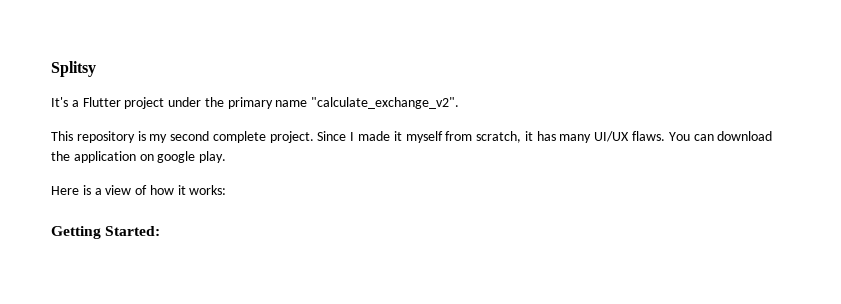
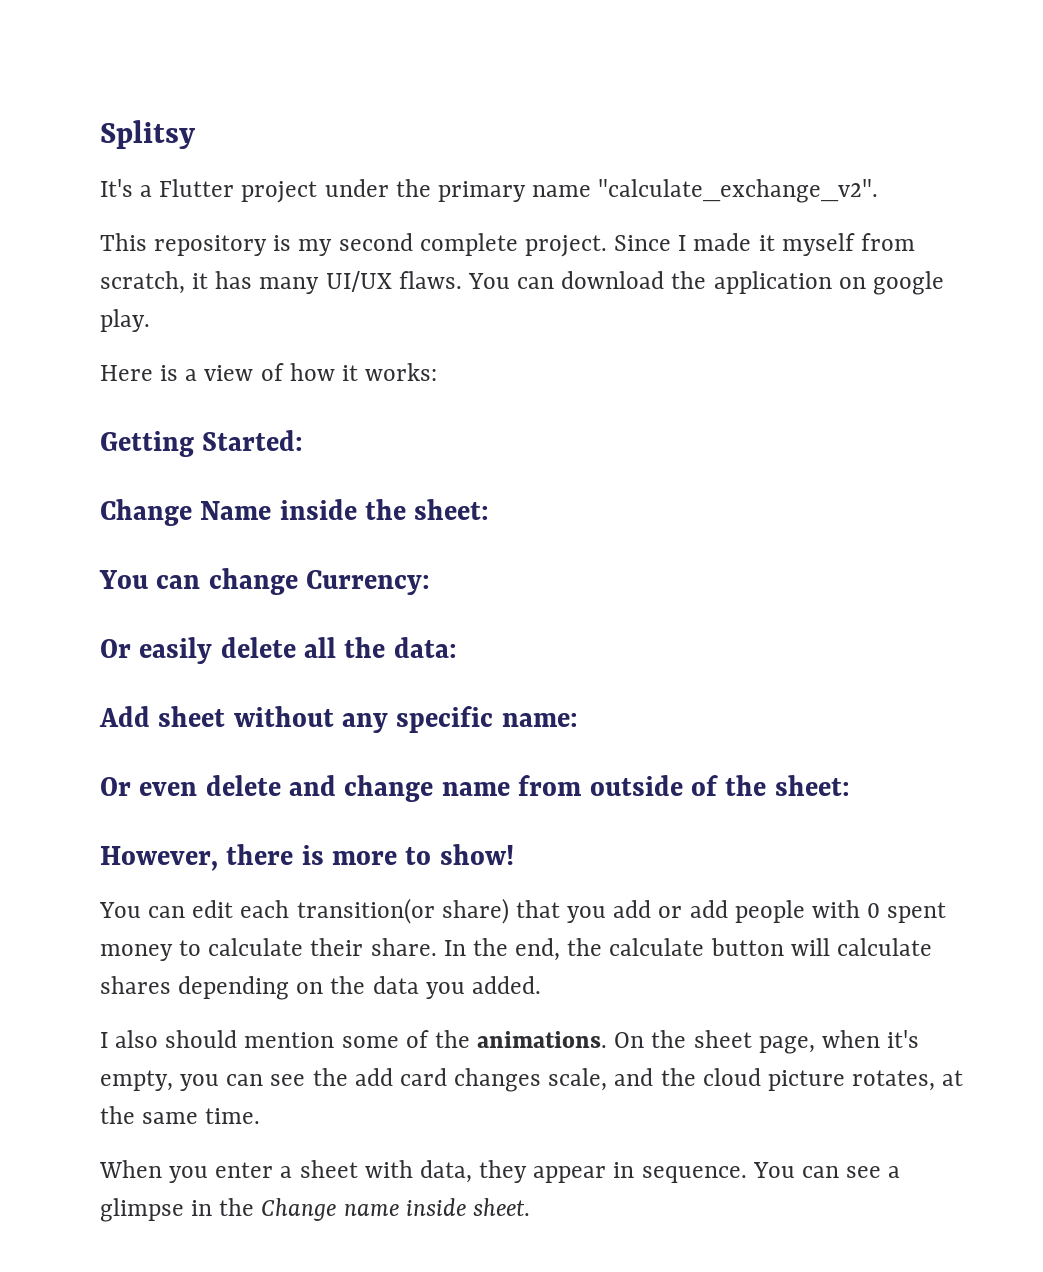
+ Change Name inside the sheet:
+ You can change Currency:
+ Or easily delete all the data:
+ Add sheet without any specific name:
+ Or even delete and change name from outside of the sheet:
+ However, there is more to show!
+ You can edit each transition(or share) that you add or add people with 0 spent money to calculate their share. In the end, the calculate button will calculate shares depending on the data you added.
+ I also should mention some of the animations. On the sheet page, when it's empty, you can see the add card changes scale, and the cloud picture rotates, at the same time.
+ When you enter a sheet with data, they appear in sequence. You can see a glimpse in the Change name inside sheet.

